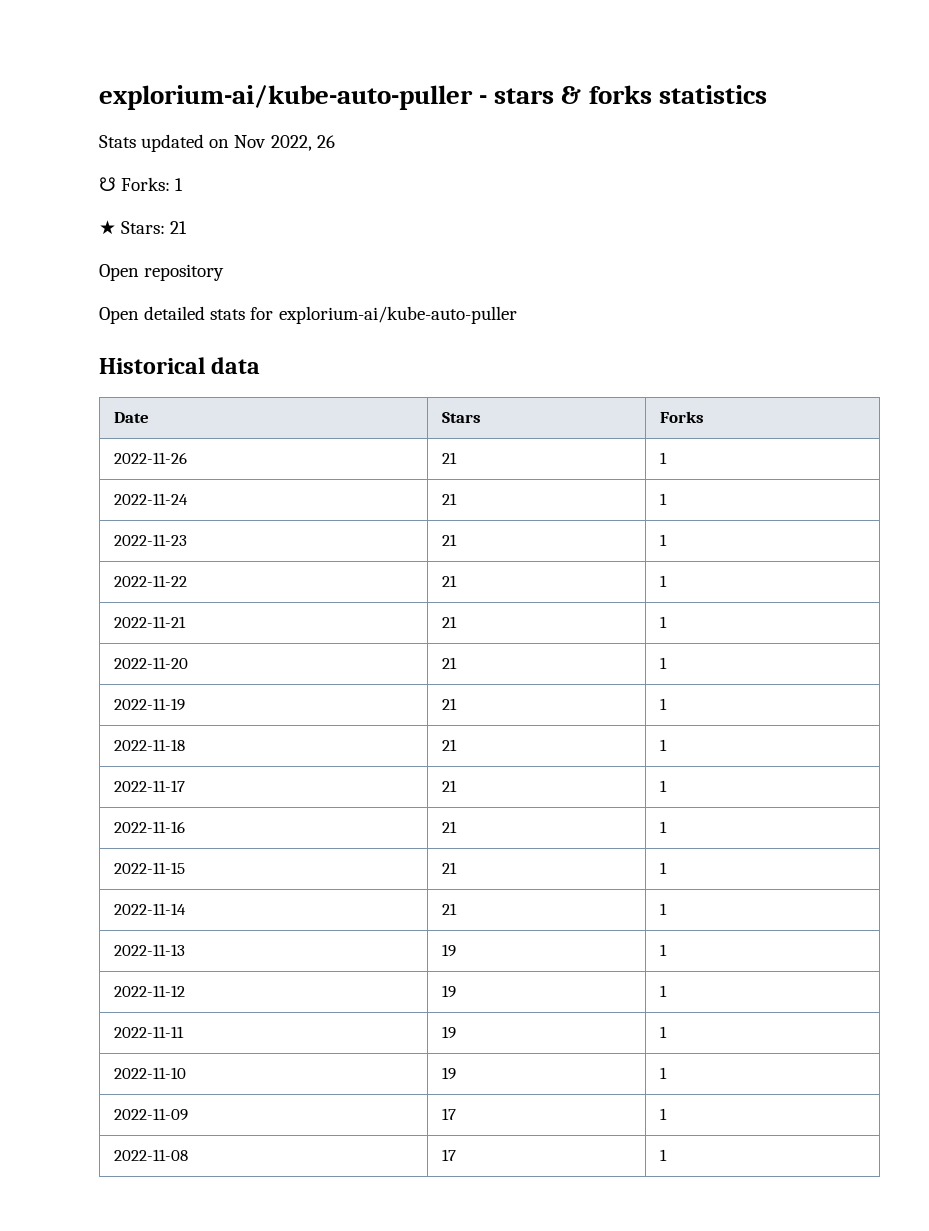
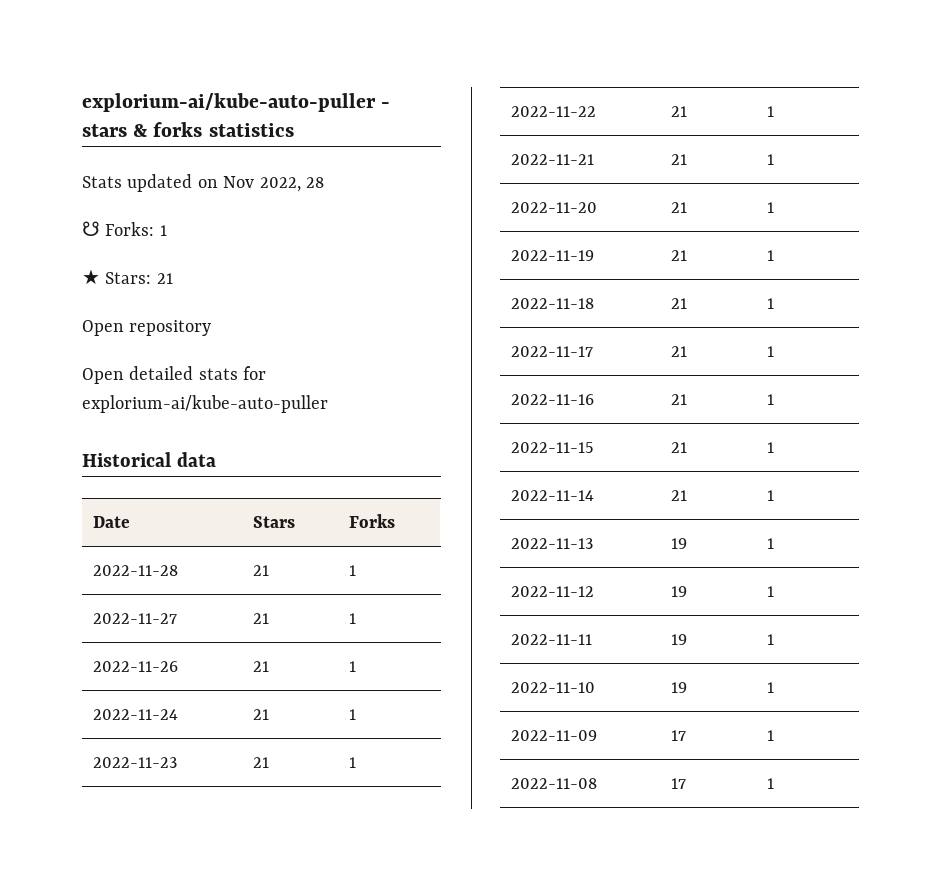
- Stats updated on Nov 2022, 26
+ Stats updated on Nov 2022, 28
+ 2022-11-28 | 21 | 1
+ 2022-11-27 | 21 | 1

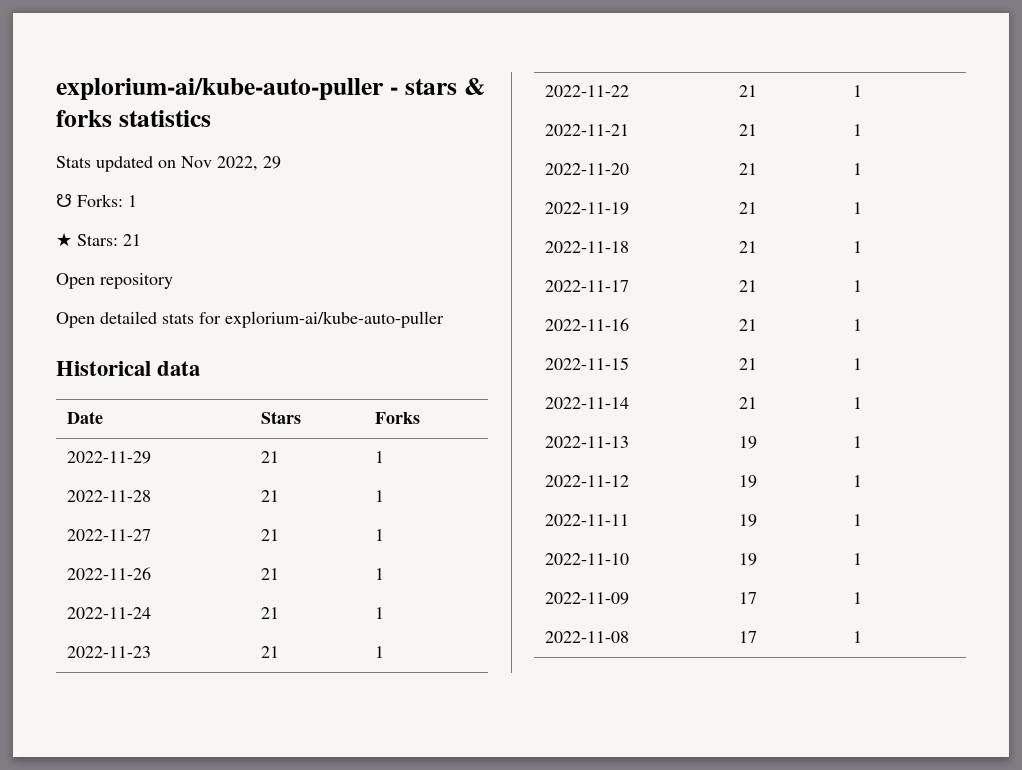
- Stats updated on Nov 2022, 28
+ Stats updated on Nov 2022, 29
+ 2022-11-29 | 21 | 1

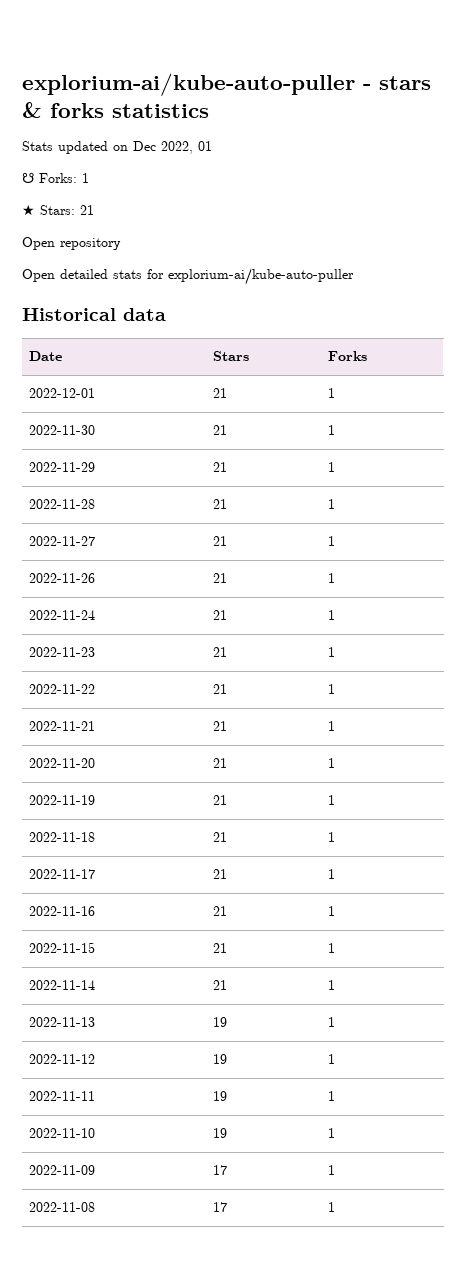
- Stats updated on Nov 2022, 29
+ Stats updated on Dec 2022, 01
+ 2022-12-01 | 21 | 1
+ 2022-11-30 | 21 | 1

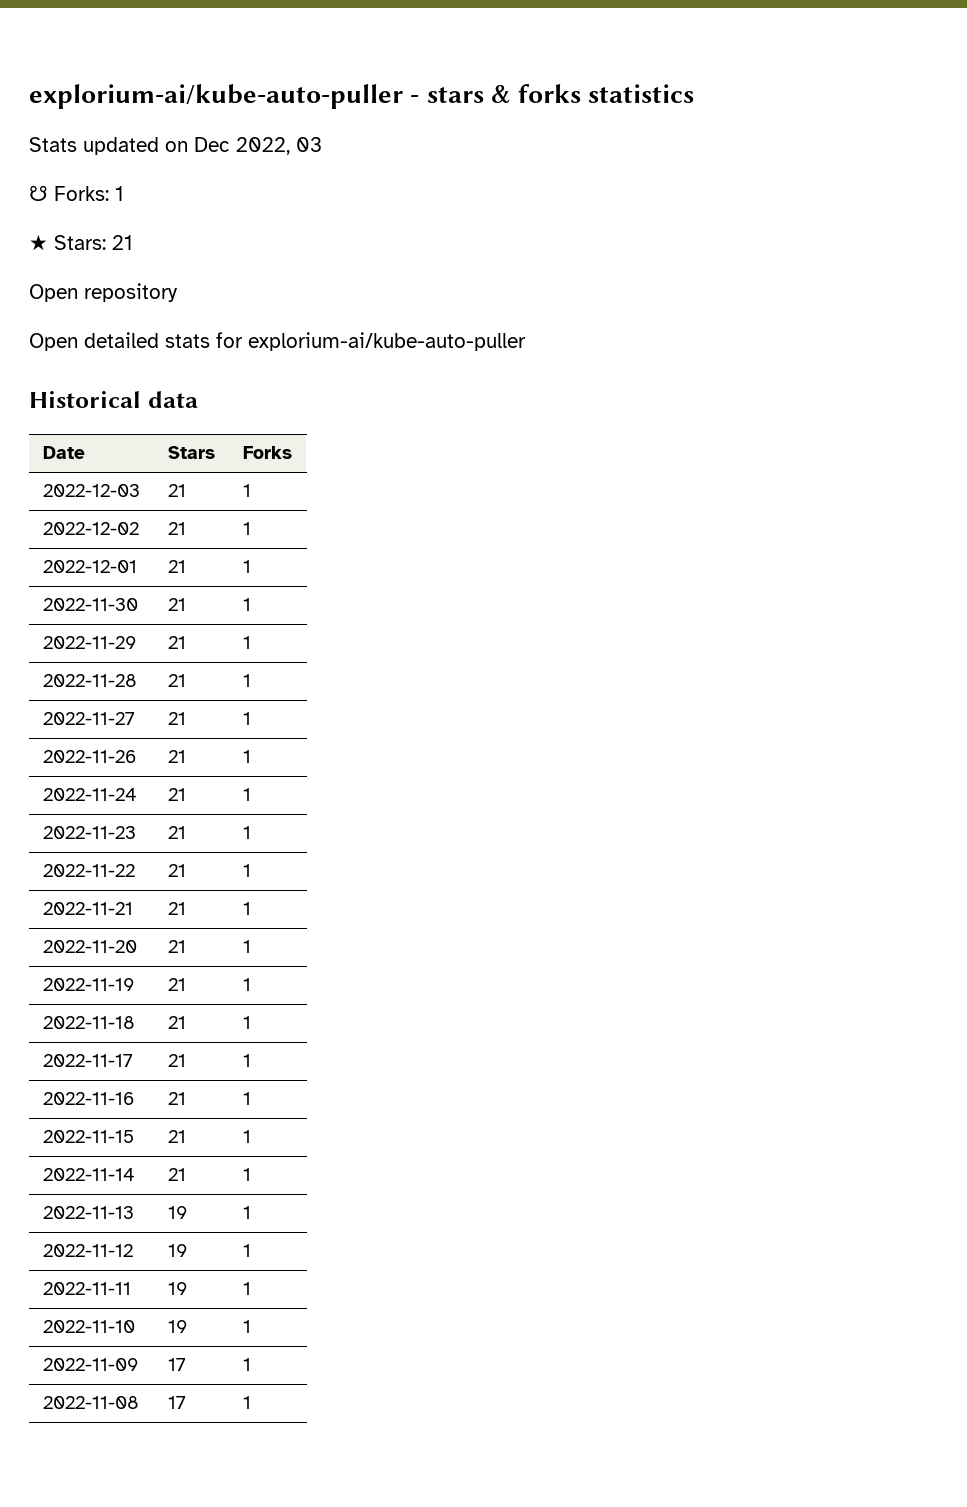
- Stats updated on Dec 2022, 01
+ Stats updated on Dec 2022, 03
+ 2022-12-03 | 21 | 1
+ 2022-12-02 | 21 | 1

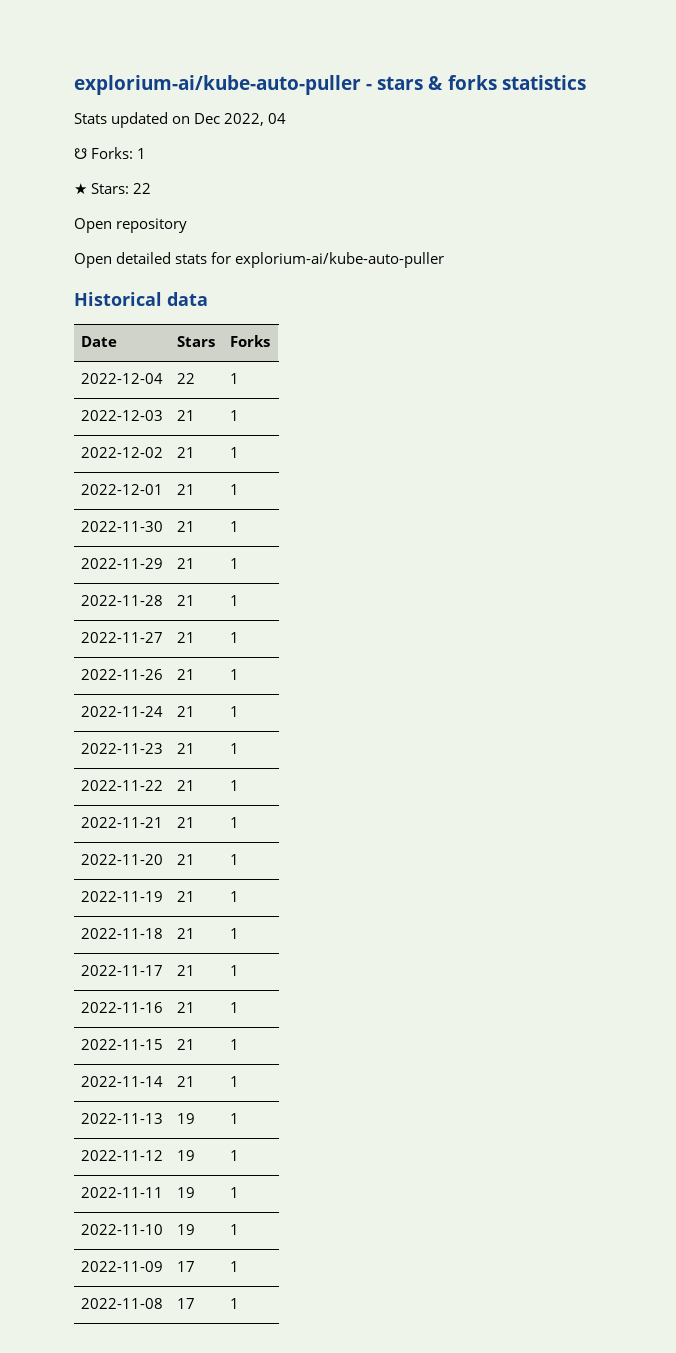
- Stats updated on Dec 2022, 03
+ Stats updated on Dec 2022, 04
- ★ Stars: 21
+ ★ Stars: 22
+ 2022-12-04 | 22 | 1

